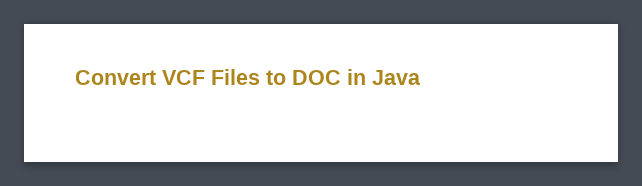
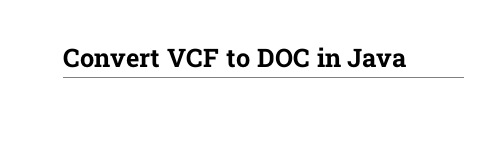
- Convert VCF Files to DOC in Java
+ Convert VCF to DOC in Java

